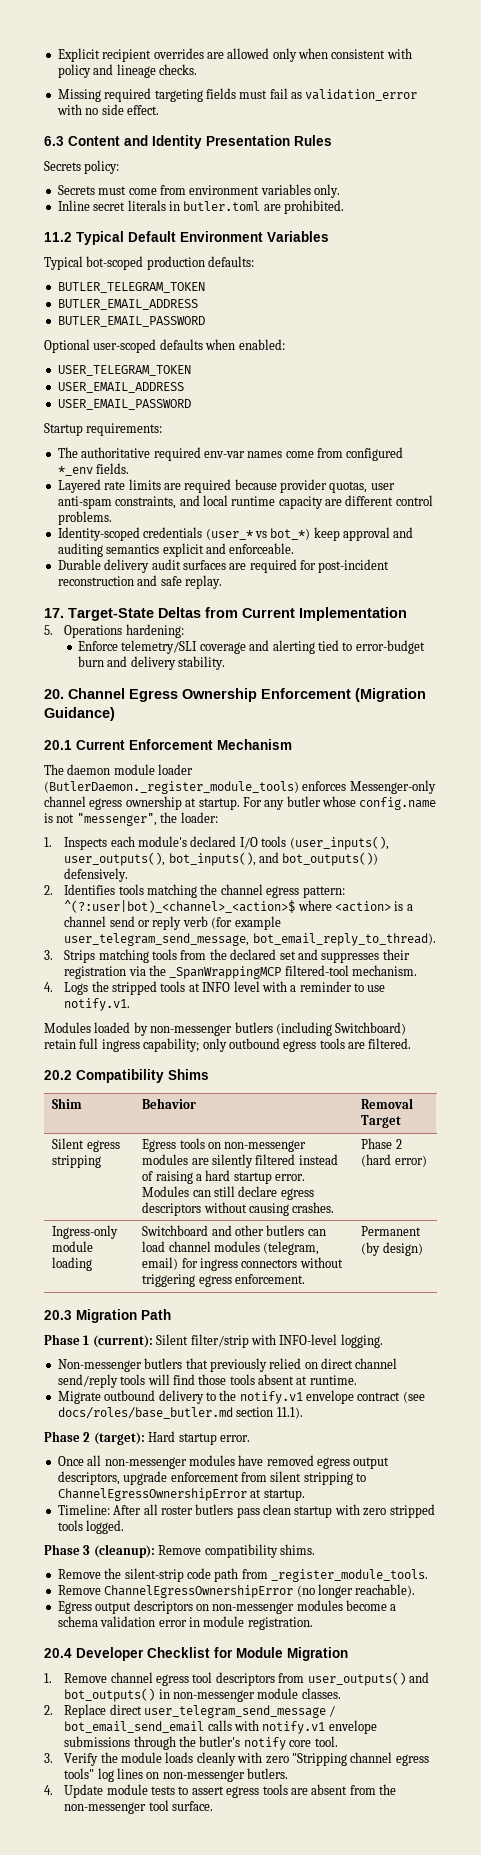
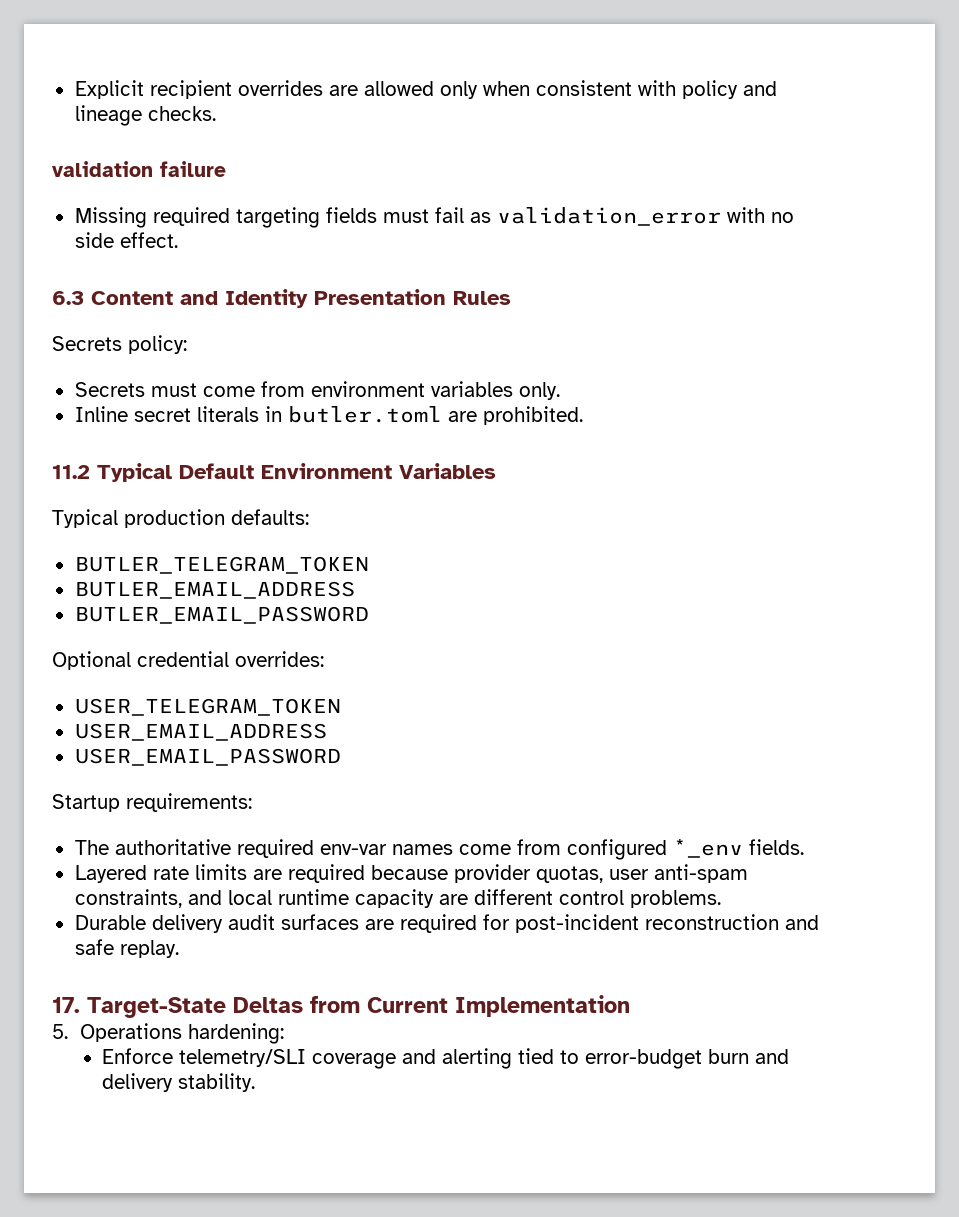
+ validation failure
- Typical bot-scoped production defaults:
+ Typical production defaults:
- Optional user-scoped defaults when enabled:
+ Optional credential overrides:
- Identity-scoped credentials (user_* vs bot_*) keep approval and auditing semantics explicit and enforceable.
- 20. Channel Egress Ownership Enforcement (Migration Guidance)
- 20.1 Current Enforcement Mechanism
- The daemon module loader (ButlerDaemon._register_module_tools) enforces Messenger-only channel egress ownership at startup. For any butler whose config.name is not "messenger", the loader:
- 1. Inspects each module's declared I/O tools (user_inputs(), user_outputs(), bot_inputs(), and bot_outputs()) defensively.
- 2. Identifies tools matching the channel egress pattern: ^(?:user|bot)_<channel>_<action>$ where <action> is a channel send or reply verb (for example user_telegram_send_message, bot_email_reply_to_thread).
- 3. Strips matching tools from the declared set and suppresses their registration via the _SpanWrappingMCP filtered-tool mechanism.
- 4. Logs the stripped tools at INFO level with a reminder to use notify.v1.
- Modules loaded by non-messenger butlers (including Switchboard) retain full ingress capability; only outbound egress tools are filtered.
- 20.2 Compatibility Shims
- Shim | Behavior | Removal Target
- Silent egress stripping | Egress tools on non-messenger modules are silently filtered instead of raising a hard startup error. Modules can still declare egress descriptors without causing crashes. | Phase 2 (hard error)
- Ingress-only module loading | Switchboard and other butlers can load channel modules (telegram, email) for ingress connectors without triggering egress enforcement. | Permanent (by design)
- 20.3 Migration Path
- Phase 1 (current): Silent filter/strip with INFO-level logging.
- Non-messenger butlers that previously relied on direct channel send/reply tools will find those tools absent at runtime.
- Migrate outbound delivery to the notify.v1 envelope contract (see docs/roles/base_butler.md section 11.1).
- Phase 2 (target): Hard startup error.
- Once all non-messenger modules have removed egress output descriptors, upgrade enforcement from silent stripping to ChannelEgressOwnershipError at startup.
- Timeline: After all roster butlers pass clean startup with zero stripped tools logged.
- Phase 3 (cleanup): Remove compatibility shims.
- Remove the silent-strip code path from _register_module_tools.
- Remove ChannelEgressOwnershipError (no longer reachable).
- Egress output descriptors on non-messenger modules become a schema validation error in module registration.
- 20.4 Developer Checklist for Module Migration
- 1. Remove channel egress tool descriptors from user_outputs() and bot_outputs() in non-messenger module classes.
- 2. Replace direct user_telegram_send_message / bot_email_send_email calls with notify.v1 envelope submissions through the butler's notify core tool.
- 3. Verify the module loads cleanly with zero "Stripping channel egress tools" log lines on non-messenger butlers.
- 4. Update module tests to assert egress tools are absent from the non-messenger tool surface.

